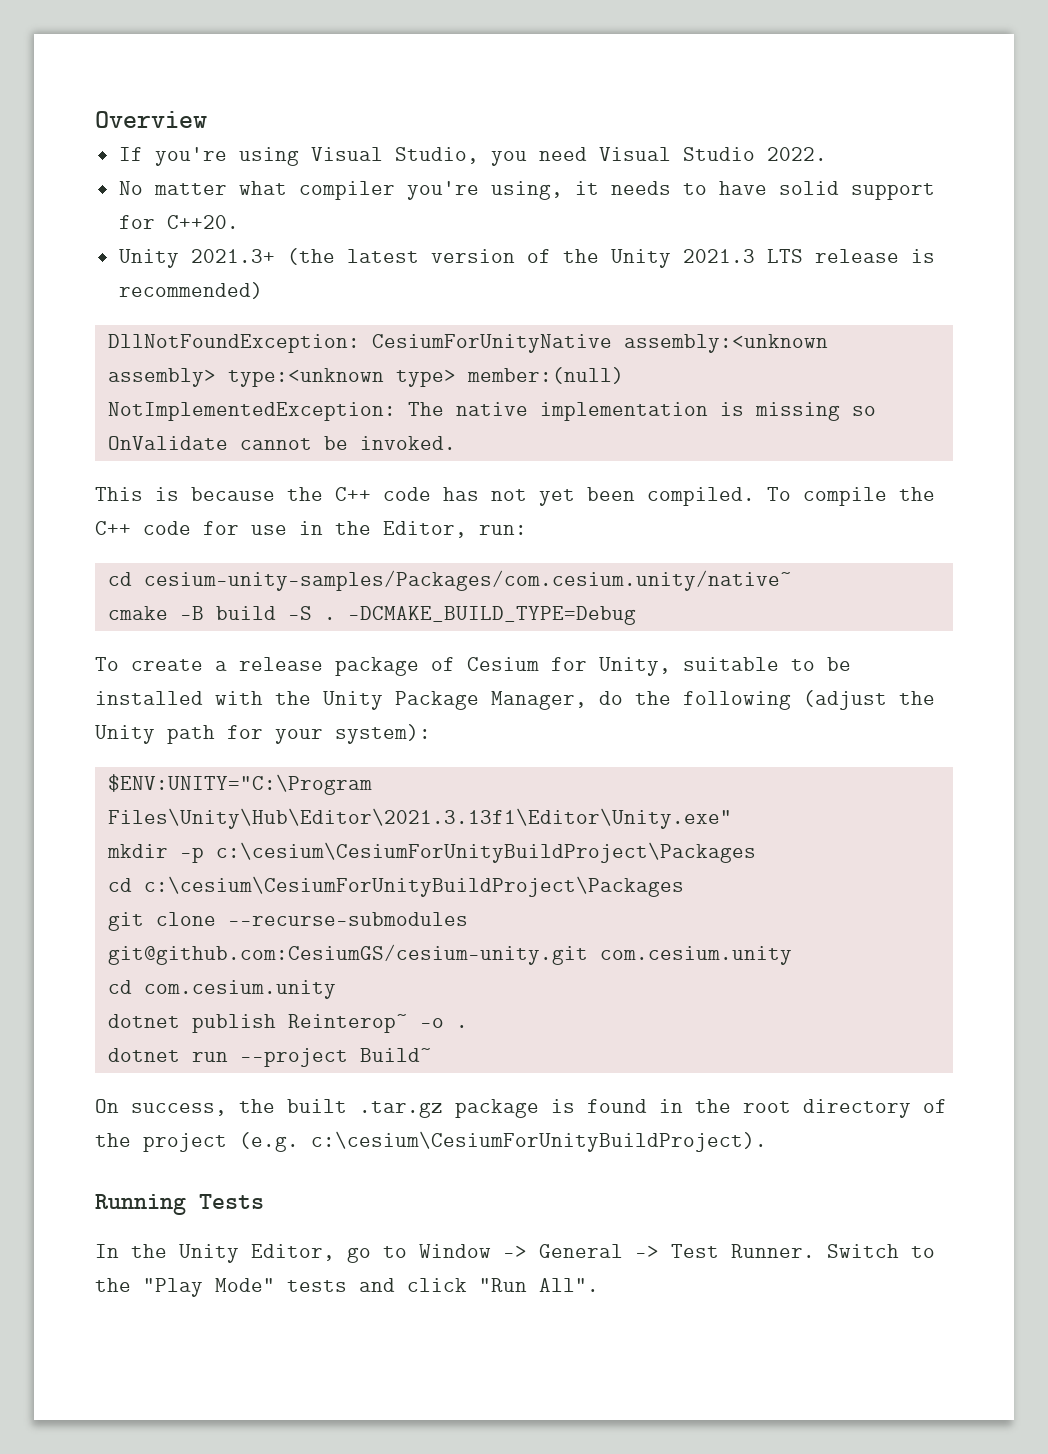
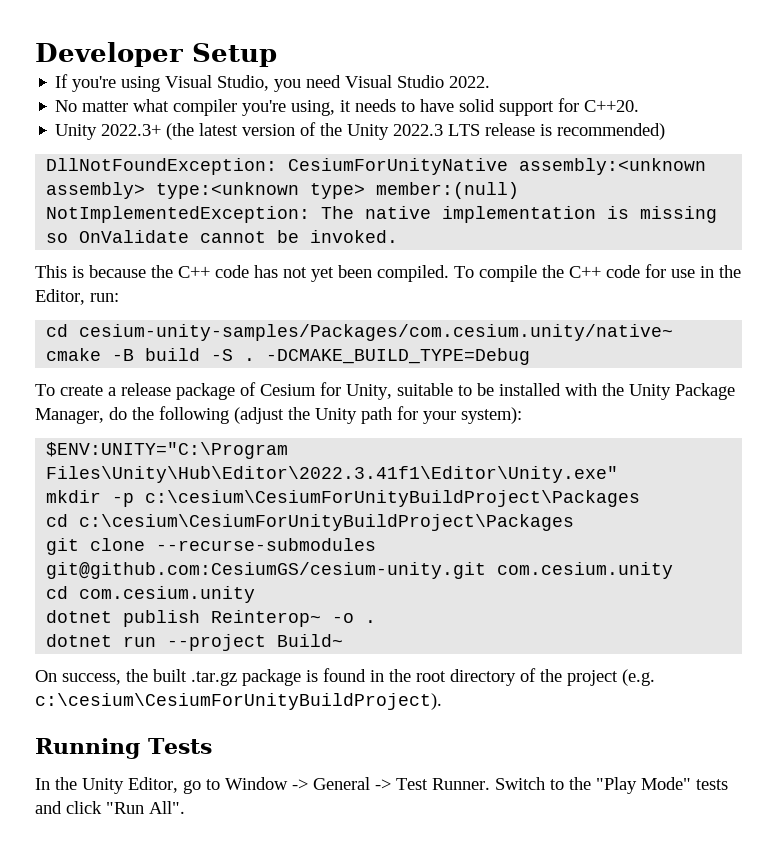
- Overview
+ Developer Setup
- Unity 2021.3+ (the latest version of the Unity 2021.3 LTS release is recommended)
+ Unity 2022.3+ (the latest version of the Unity 2022.3 LTS release is recommended)
- $ENV:UNITY="C:\Program Files\Unity\Hub\Editor\2021.3.13f1\Editor\Unity.exe"
+ $ENV:UNITY="C:\Program Files\Unity\Hub\Editor\2022.3.41f1\Editor\Unity.exe"

